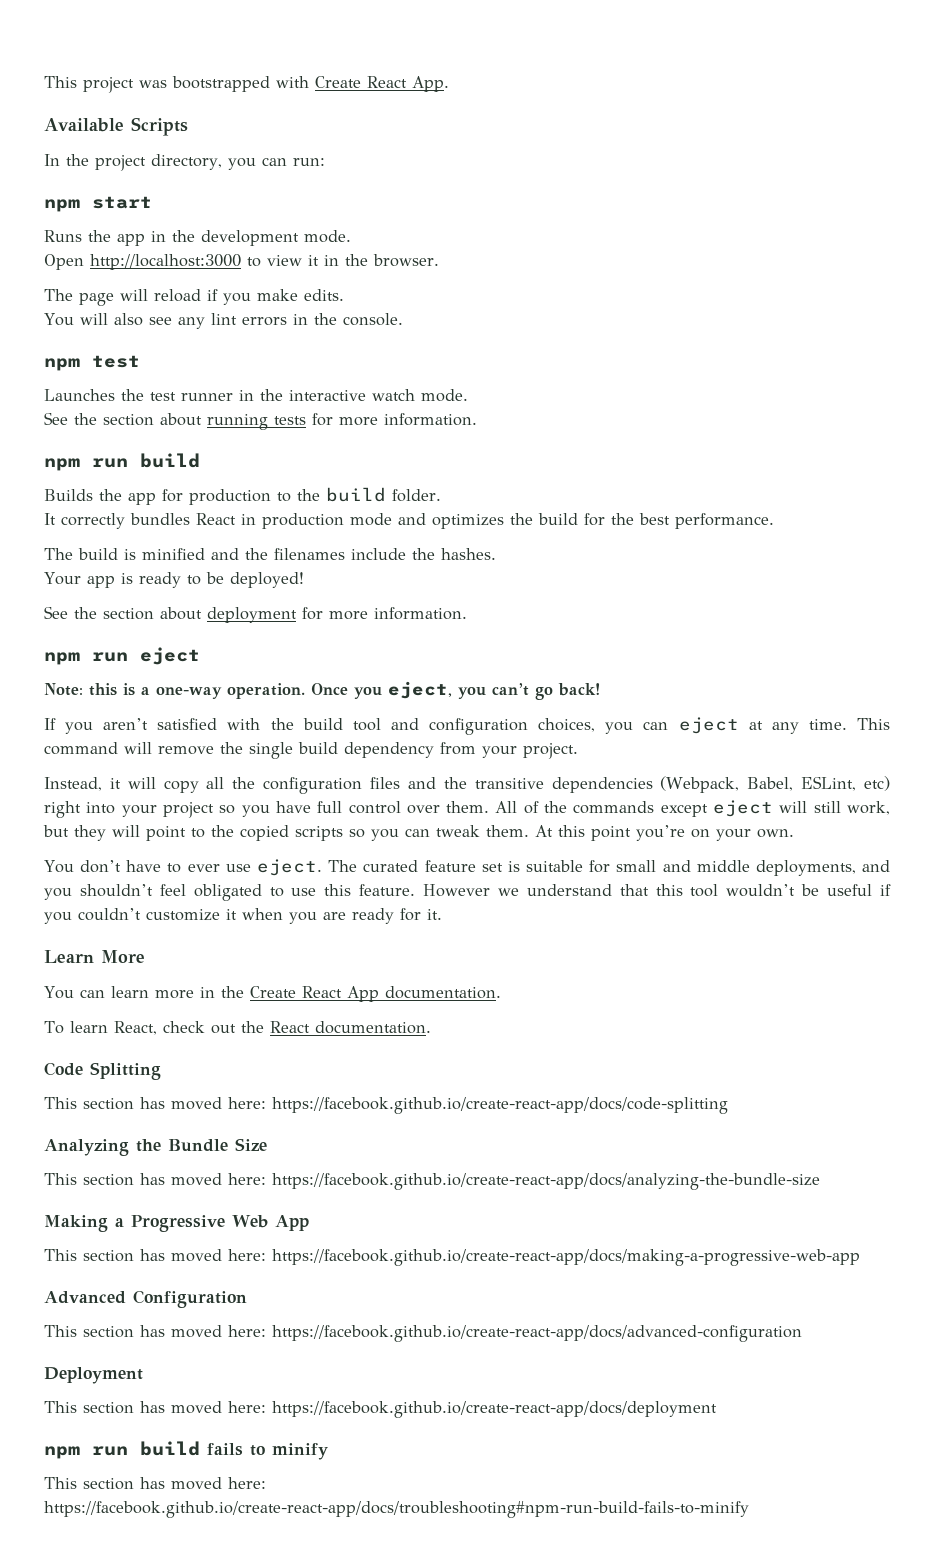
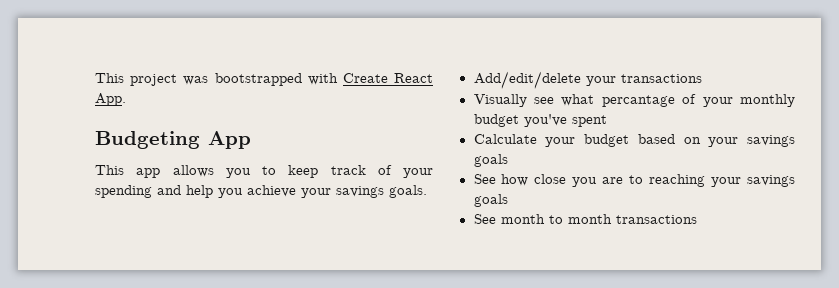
- Available Scripts
- In the project directory, you can run:
- npm start
- Runs the app in the development mode.
- Open http://localhost:3000 to view it in the browser.
- The page will reload if you make edits.
- You will also see any lint errors in the console.
- npm test
- Launches the test runner in the interactive watch mode.
- See the section about running tests for more information.
- npm run build
- Builds the app for production to the build folder.
- It correctly bundles React in production mode and optimizes the build for the best performance.
- The build is minified and the filenames include the hashes.
- Your app is ready to be deployed!
- See the section about deployment for more information.
- npm run eject
- Note: this is a one-way operation. Once you eject, you can’t go back!
- If you aren’t satisfied with the build tool and configuration choices, you can eject at any time. This command will remove the single build dependency from your project.
- Instead, it will copy all the configuration files and the transitive dependencies (Webpack, Babel, ESLint, etc) right into your project so you have full control over them. All of the commands except eject will still work, but they will point to the copied scripts so you can tweak them. At this point you’re on your own.
- You don’t have to ever use eject. The curated feature set is suitable for small and middle deployments, and you shouldn’t feel obligated to use this feature. However we understand that this tool wouldn’t be useful if you couldn’t customize it when you are ready for it.
- Learn More
- You can learn more in the Create React App documentation.
- To learn React, check out the React documentation.
- Code Splitting
- This section has moved here: https://facebook.github.io/create-react-app/docs/code-splitting
- Analyzing the Bundle Size
- This section has moved here: https://facebook.github.io/create-react-app/docs/analyzing-the-bundle-size
- Making a Progressive Web App
- This section has moved here: https://facebook.github.io/create-react-app/docs/making-a-progressive-web-app
- Advanced Configuration
- This section has moved here: https://facebook.github.io/create-react-app/docs/advanced-configuration
- Deployment
- This section has moved here: https://facebook.github.io/create-react-app/docs/deployment
- npm run build fails to minify
- This section has moved here: https://facebook.github.io/create-react-app/docs/troubleshooting#npm-run-build-fails-to-minify
+ Budgeting App
+ This app allows you to keep track of your spending and help you achieve your savings goals.
+ Add/edit/delete your transactions
+ Visually see what percantage of your monthly budget you've spent
+ Calculate your budget based on your savings goals
+ See how close you are to reaching your savings goals
+ See month to month transactions

